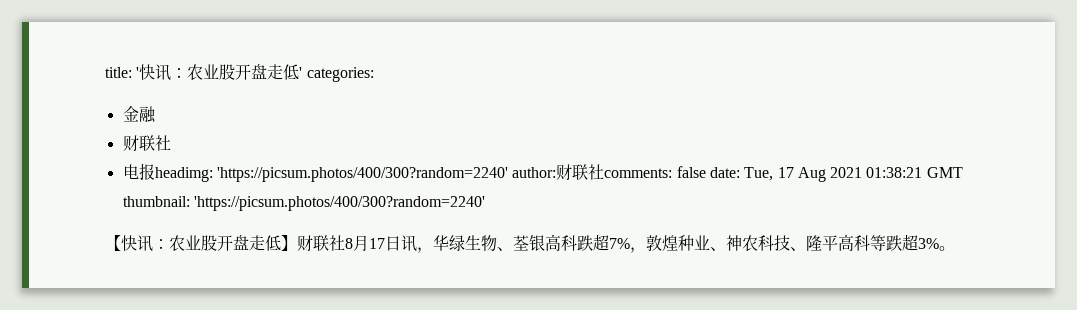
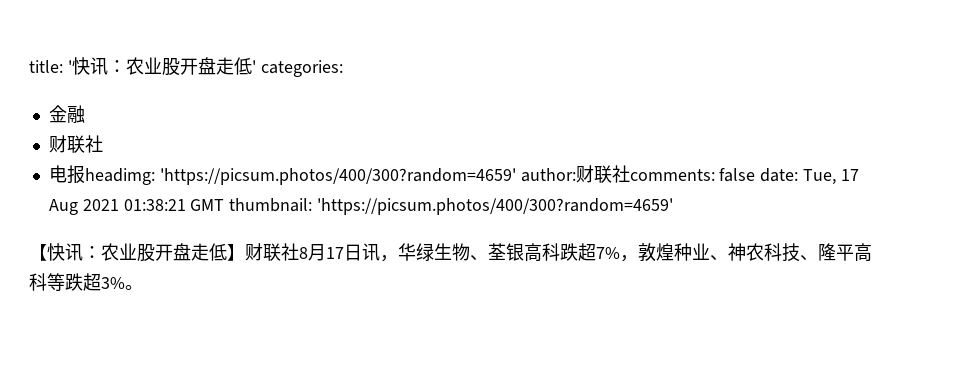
- 电报headimg: 'https://picsum.photos/400/300?random=2240' author:财联社comments: false date: Tue, 17 Aug 2021 01:38:21 GMT thumbnail: 'https://picsum.photos/400/300?random=2240'
+ 电报headimg: 'https://picsum.photos/400/300?random=4659' author:财联社comments: false date: Tue, 17 Aug 2021 01:38:21 GMT thumbnail: 'https://picsum.photos/400/300?random=4659'

